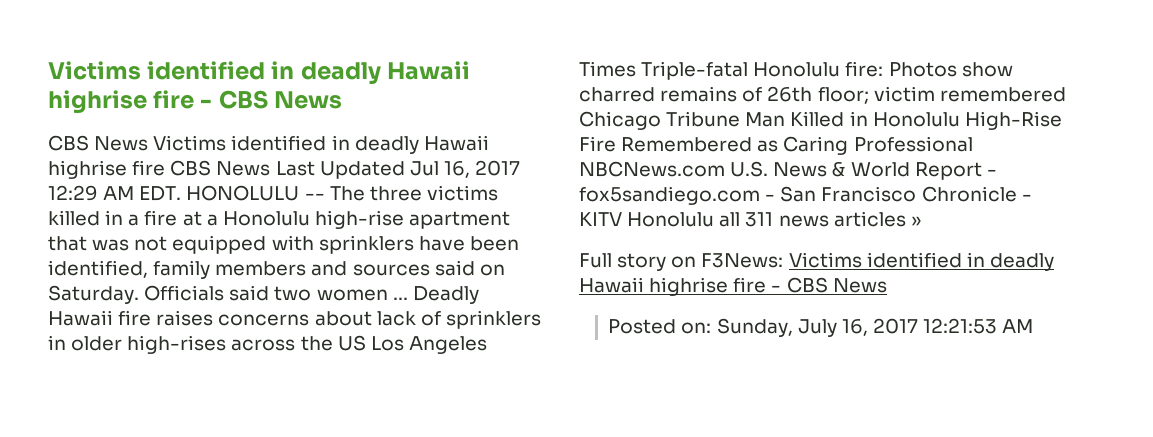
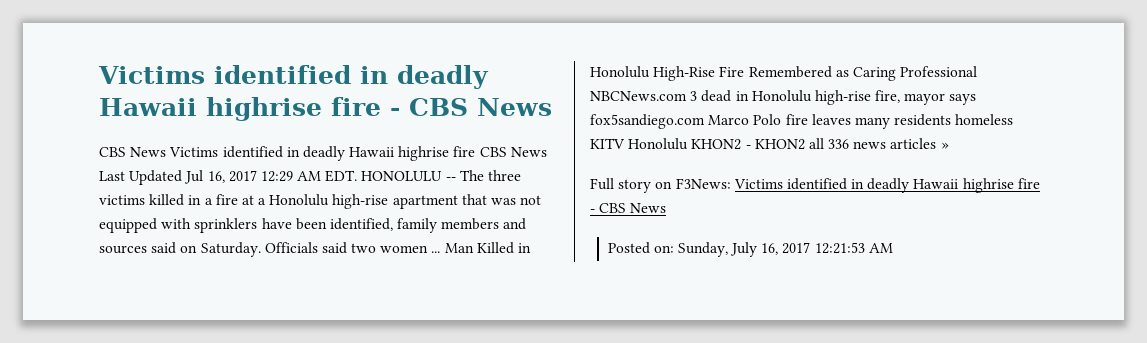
- Deadly Hawaii fire raises concerns about lack of sprinklers in older high-rises across the US Los Angeles Times Triple-fatal Honolulu fire: Photos show charred remains of 26th floor; victim remembered Chicago Tribune Man Killed in Honolulu High-Rise Fire Remembered as Caring Professional NBCNews.com U.S. News & World Report - fox5sandiego.com - San Francisco Chronicle - KITV Honolulu all 311 news articles »
+ Man Killed in Honolulu High-Rise Fire Remembered as Caring Professional NBCNews.com 3 dead in Honolulu high-rise fire, mayor says fox5sandiego.com Marco Polo fire leaves many residents homeless KITV Honolulu KHON2 - KHON2 all 336 news articles »

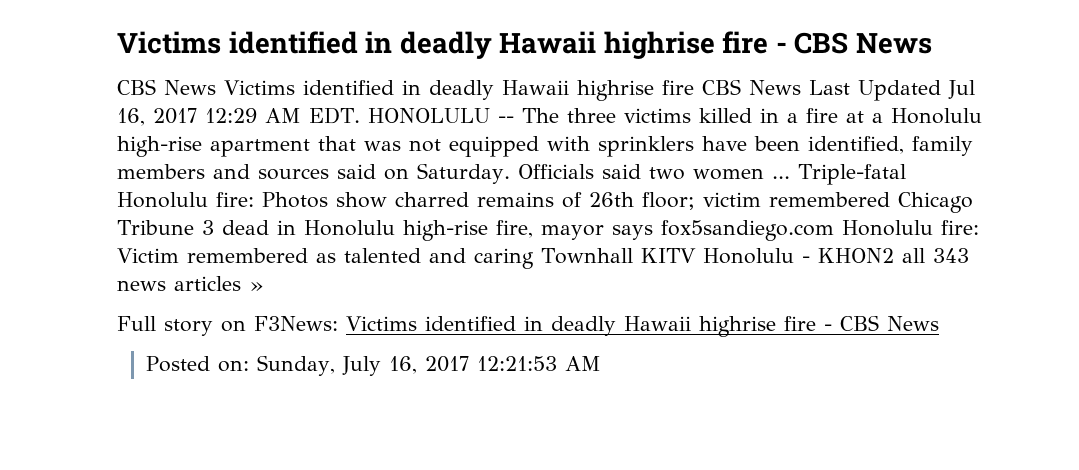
- Man Killed in Honolulu High-Rise Fire Remembered as Caring Professional NBCNews.com 3 dead in Honolulu high-rise fire, mayor says fox5sandiego.com Marco Polo fire leaves many residents homeless KITV Honolulu KHON2 - KHON2 all 336 news articles »
+ Triple-fatal Honolulu fire: Photos show charred remains of 26th floor; victim remembered Chicago Tribune 3 dead in Honolulu high-rise fire, mayor says fox5sandiego.com Honolulu fire: Victim remembered as talented and caring Townhall KITV Honolulu - KHON2 all 343 news articles »

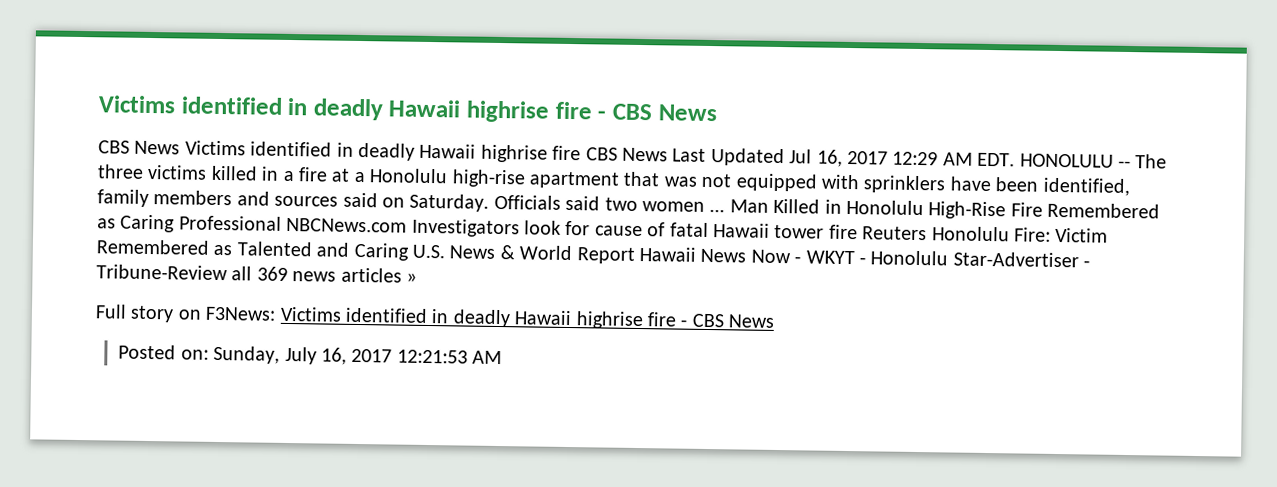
- Triple-fatal Honolulu fire: Photos show charred remains of 26th floor; victim remembered Chicago Tribune 3 dead in Honolulu high-rise fire, mayor says fox5sandiego.com Honolulu fire: Victim remembered as talented and caring Townhall KITV Honolulu - KHON2 all 343 news articles »
+ Man Killed in Honolulu High-Rise Fire Remembered as Caring Professional NBCNews.com Investigators look for cause of fatal Hawaii tower fire Reuters Honolulu Fire: Victim Remembered as Talented and Caring U.S. News & World Report Hawaii News Now - WKYT - Honolulu Star-Advertiser - Tribune-Review all 369 news articles »

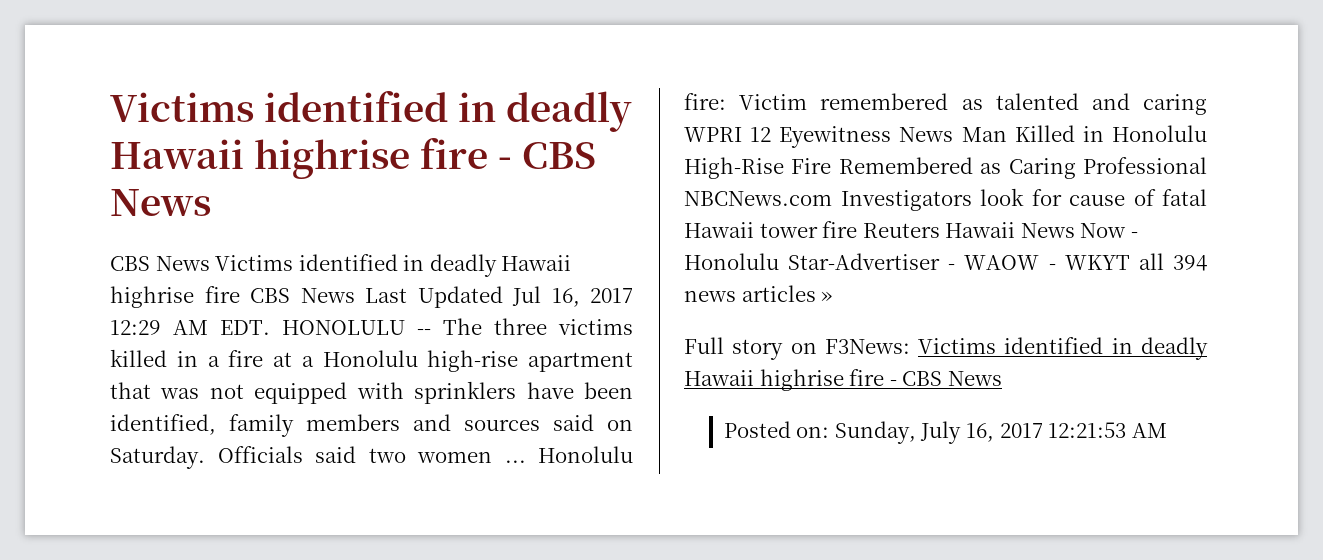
- Man Killed in Honolulu High-Rise Fire Remembered as Caring Professional NBCNews.com Investigators look for cause of fatal Hawaii tower fire Reuters Honolulu Fire: Victim Remembered as Talented and Caring U.S. News & World Report Hawaii News Now - WKYT - Honolulu Star-Advertiser - Tribune-Review all 369 news articles »
+ Honolulu fire: Victim remembered as talented and caring WPRI 12 Eyewitness News Man Killed in Honolulu High-Rise Fire Remembered as Caring Professional NBCNews.com Investigators look for cause of fatal Hawaii tower fire Reuters Hawaii News Now - Honolulu Star-Advertiser - WAOW - WKYT all 394 news articles »

